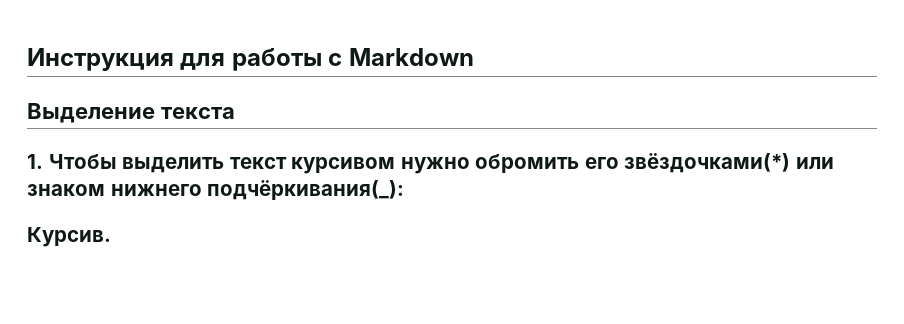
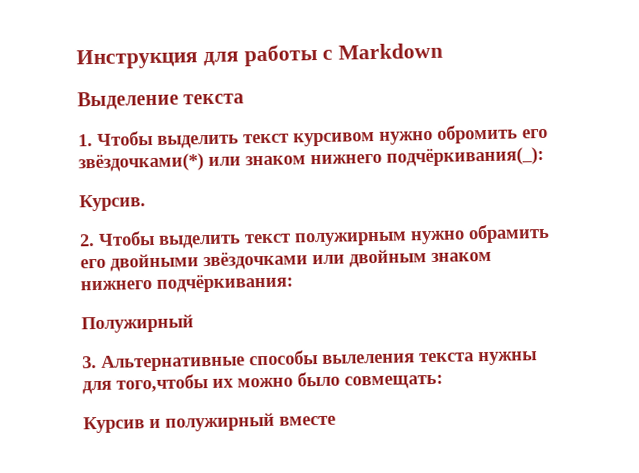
+ 2. Чтобы выделить текст полужирным нужно обрамить его двойными звёздочками или двойным знаком нижнего подчёркивания:
+ Полужирный
+ 3. Альтернативные способы вылеления текста нужны для того,чтобы их можно было совмещать:
+ Курсив и полужирный вместе

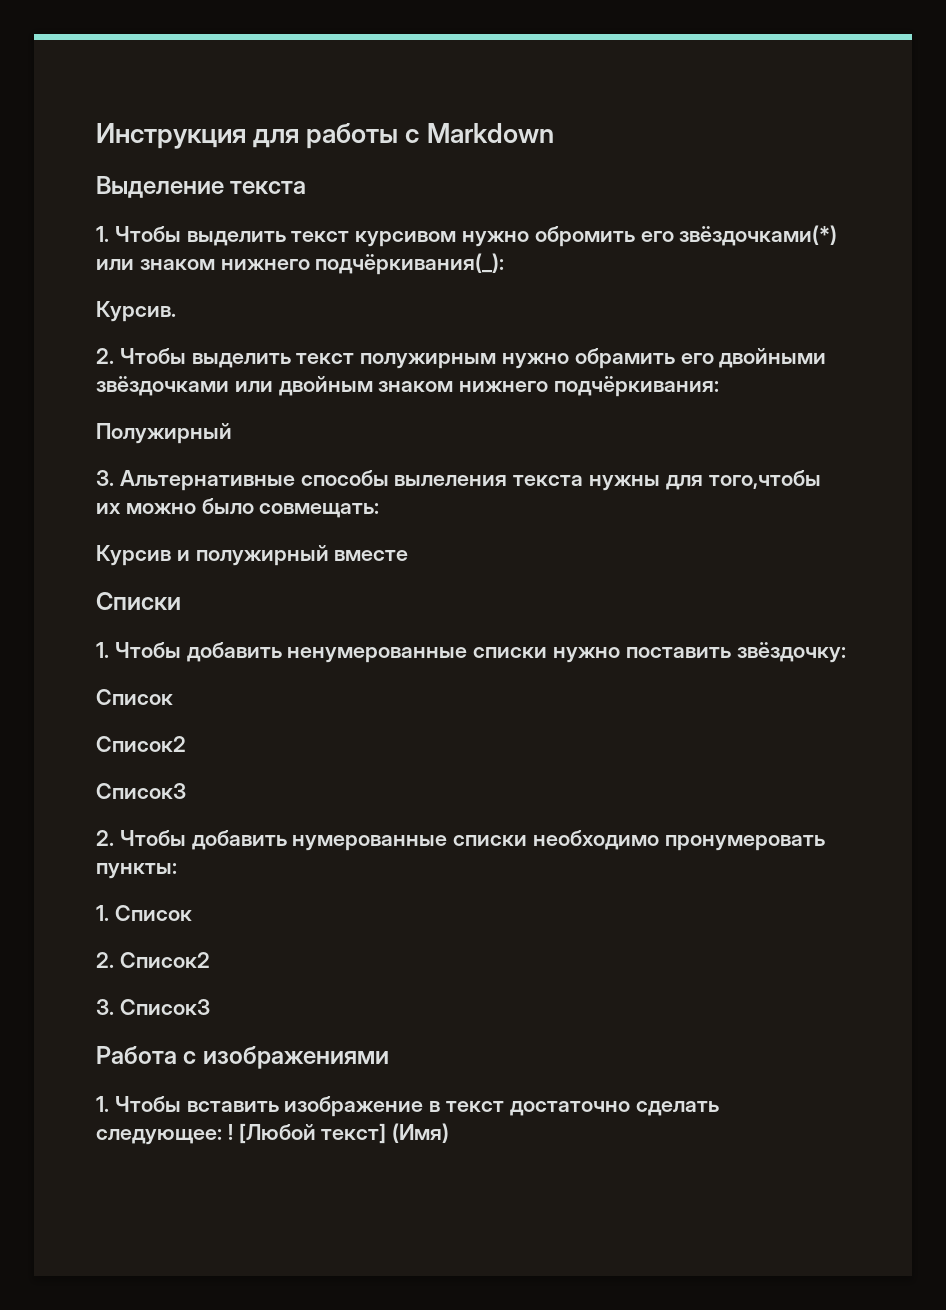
+ Списки
+ 1. Чтобы добавить ненумерованные списки нужно поставить звёздочку:
+ Список
+ Список2
+ Список3
+ 2. Чтобы добавить нумерованные списки необходимо пронумеровать пункты:
+ 1. Список
+ 2. Список2
+ 3. Список3
+ Работа с изображениями
+ 1. Чтобы вставить изображение в текст достаточно сделать следующее: ! [Любой текст] (Имя)

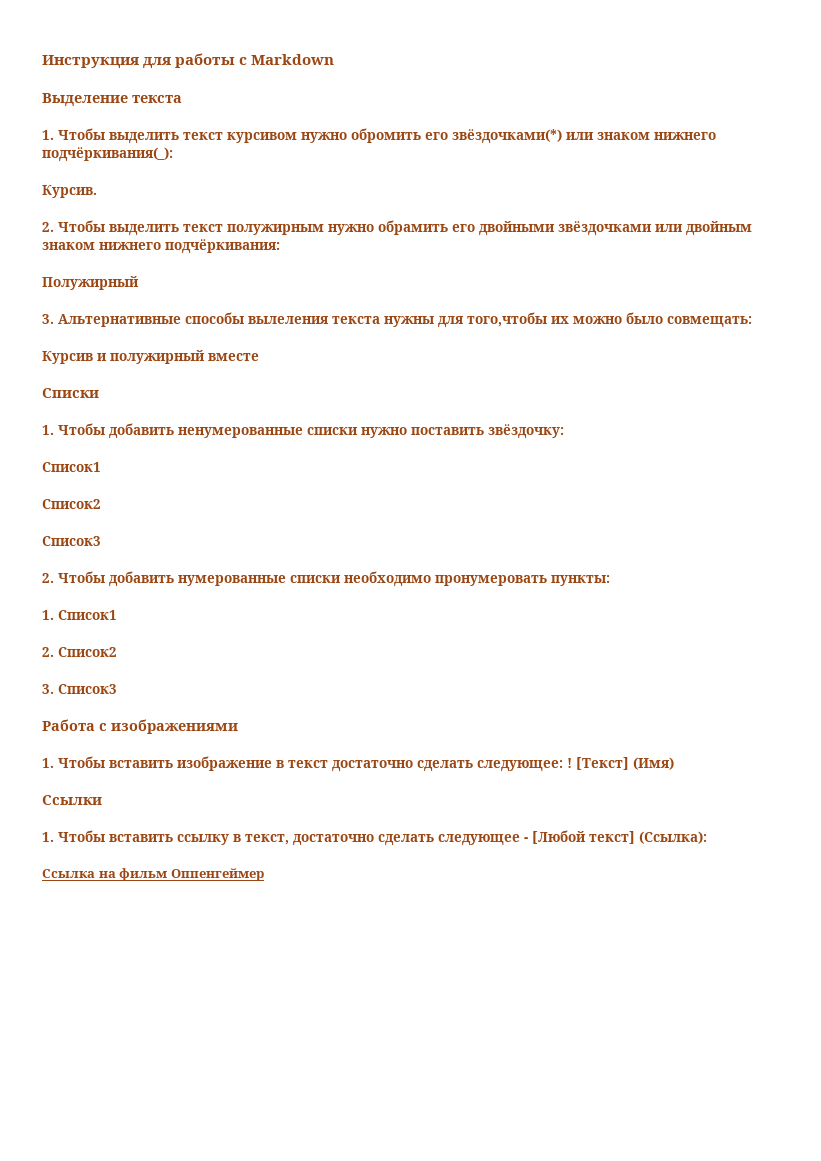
  1. Чтобы добавить ненумерованные списки нужно поставить звёздочку:
- Список
+ Список1
- 1. Список
+ 1. Список1
- [Любой текст] (Имя)
+ [Текст] (Имя)
+ Ссылки
+ 1. Чтобы вставить ссылку в текст, достаточно сделать следующее - [Любой текст] (Ссылка):
+ Ссылка на фильм Оппенгеймер

